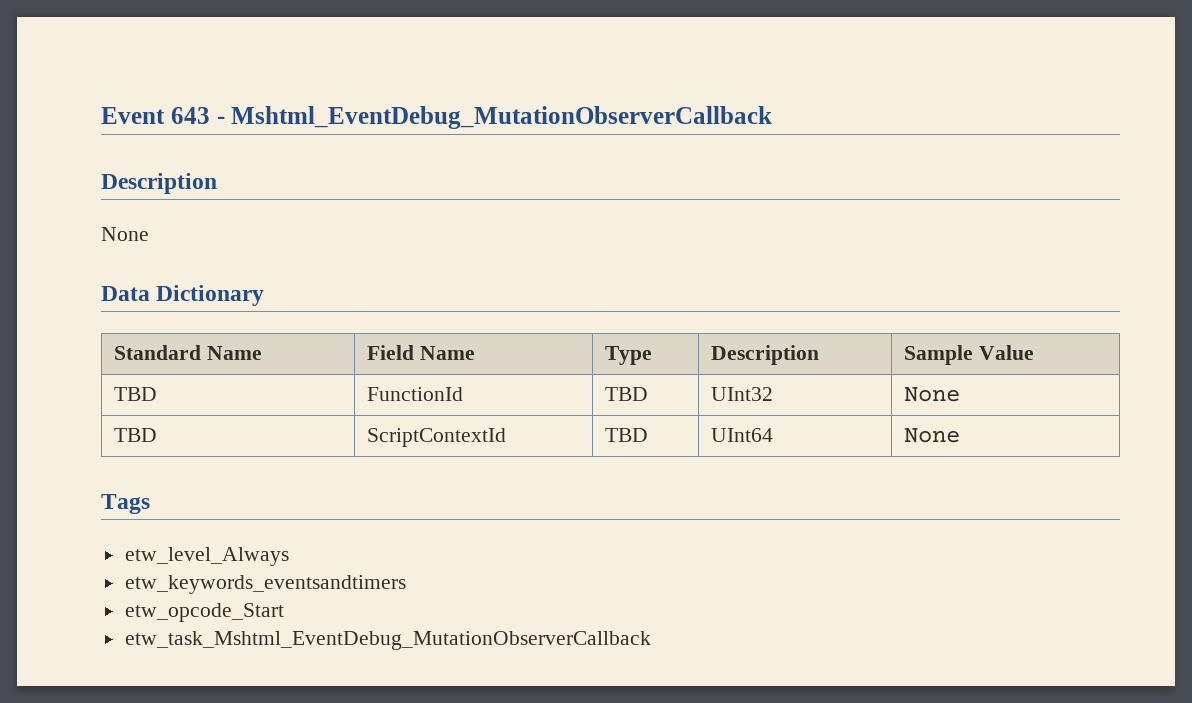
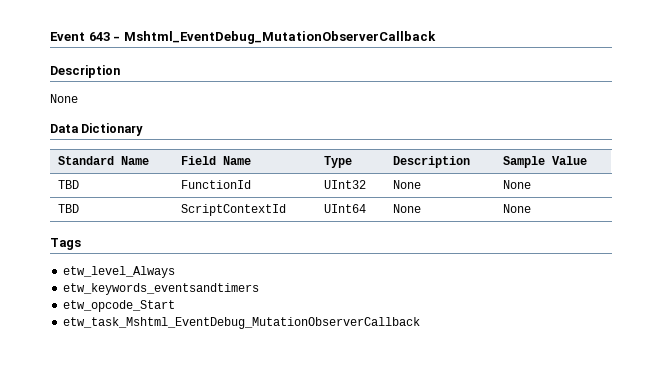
- TBD | FunctionId | TBD | UInt32 | None
+ TBD | FunctionId | UInt32 | None | None
- TBD | ScriptContextId | TBD | UInt64 | None
+ TBD | ScriptContextId | UInt64 | None | None

